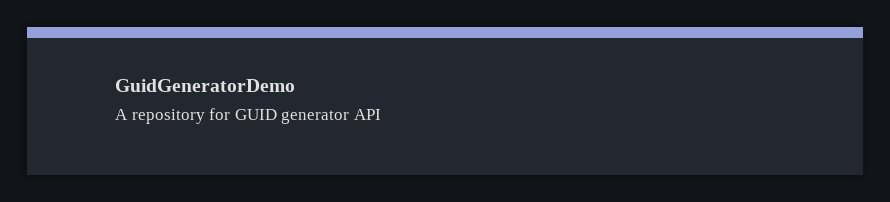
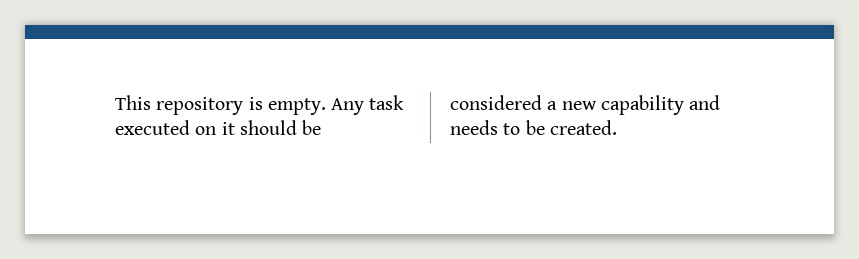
- GuidGeneratorDemo
- A repository for GUID generator API
+ This repository is empty. Any task executed on it should be considered a new capability and needs to be created.

